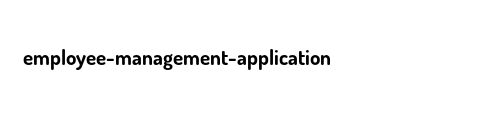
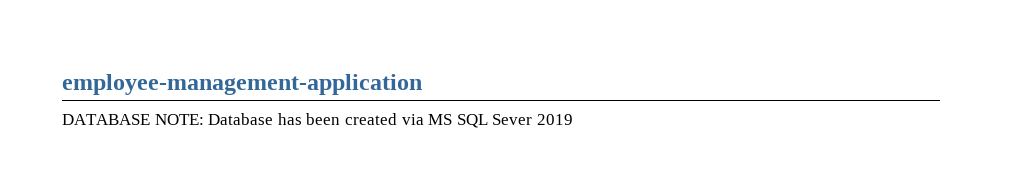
+ DATABASE NOTE: Database has been created via MS SQL Sever 2019

